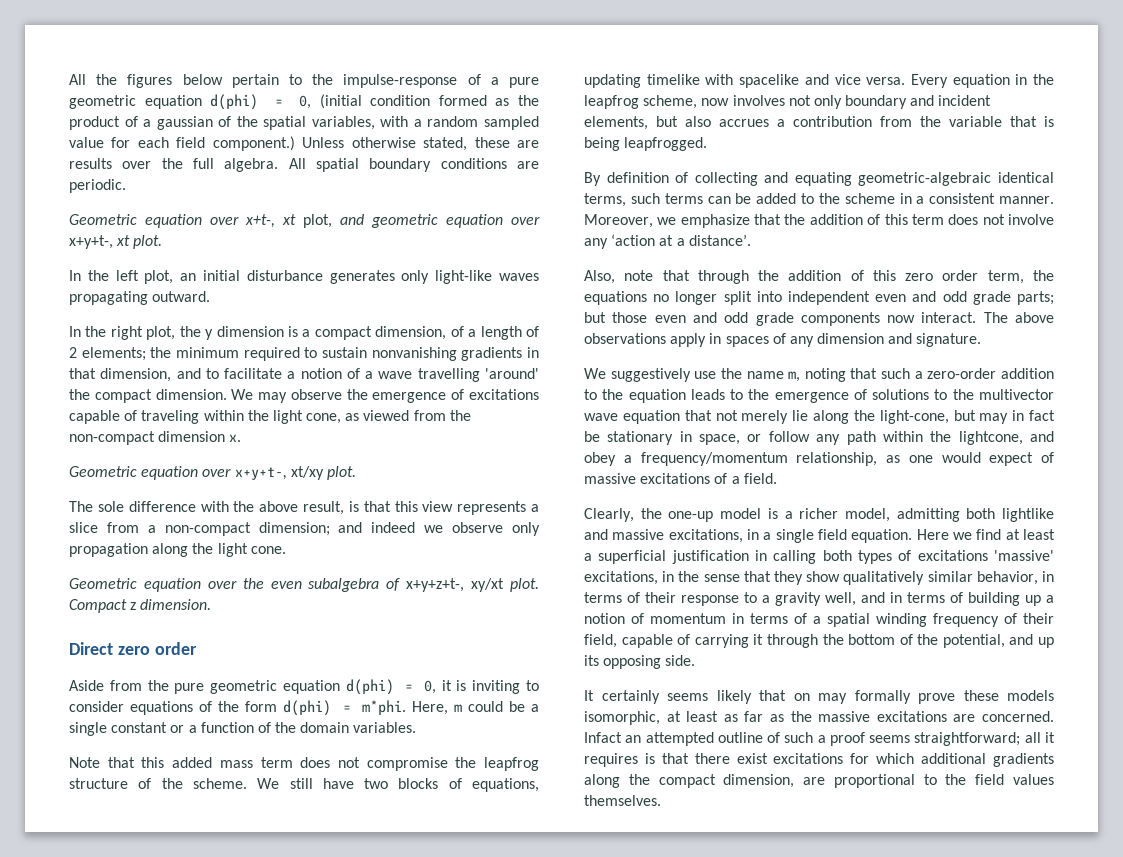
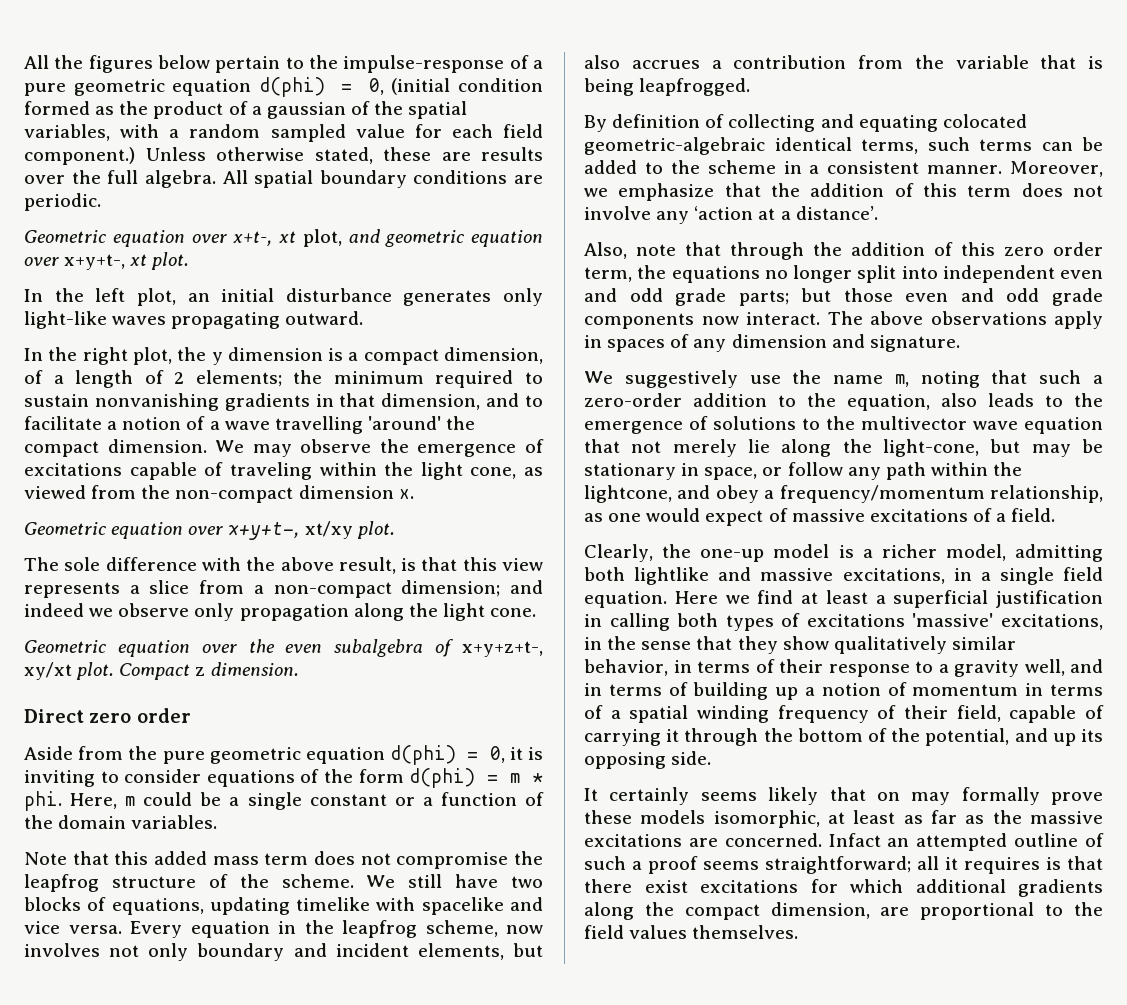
- Aside from the pure geometric equation d(phi) = 0, it is inviting to consider equations of the form d(phi) = m*phi.
+ Aside from the pure geometric equation d(phi) = 0, it is inviting to consider equations of the form d(phi) = m * phi.
- By definition of collecting and equating geometric-algebraic identical terms, such terms can be added to the scheme in a consistent manner.
+ By definition of collecting and equating colocated geometric-algebraic identical terms, such terms can be added to the scheme in a consistent manner.
- We suggestively use the name m, noting that such a zero-order addition to the equation leads to the emergence of solutions to the multivector wave equation that not merely lie along the light-cone, but may in fact be stationary in space, or follow any path within the lightcone, and obey a frequency/momentum relationship, as one would expect of massive excitations of a field.
+ We suggestively use the name m, noting that such a zero-order addition to the equation, also leads to the emergence of solutions to the multivector wave equation that not merely lie along the light-cone, but may be stationary in space, or follow any path within the lightcone, and obey a frequency/momentum relationship, as one would expect of massive excitations of a field.

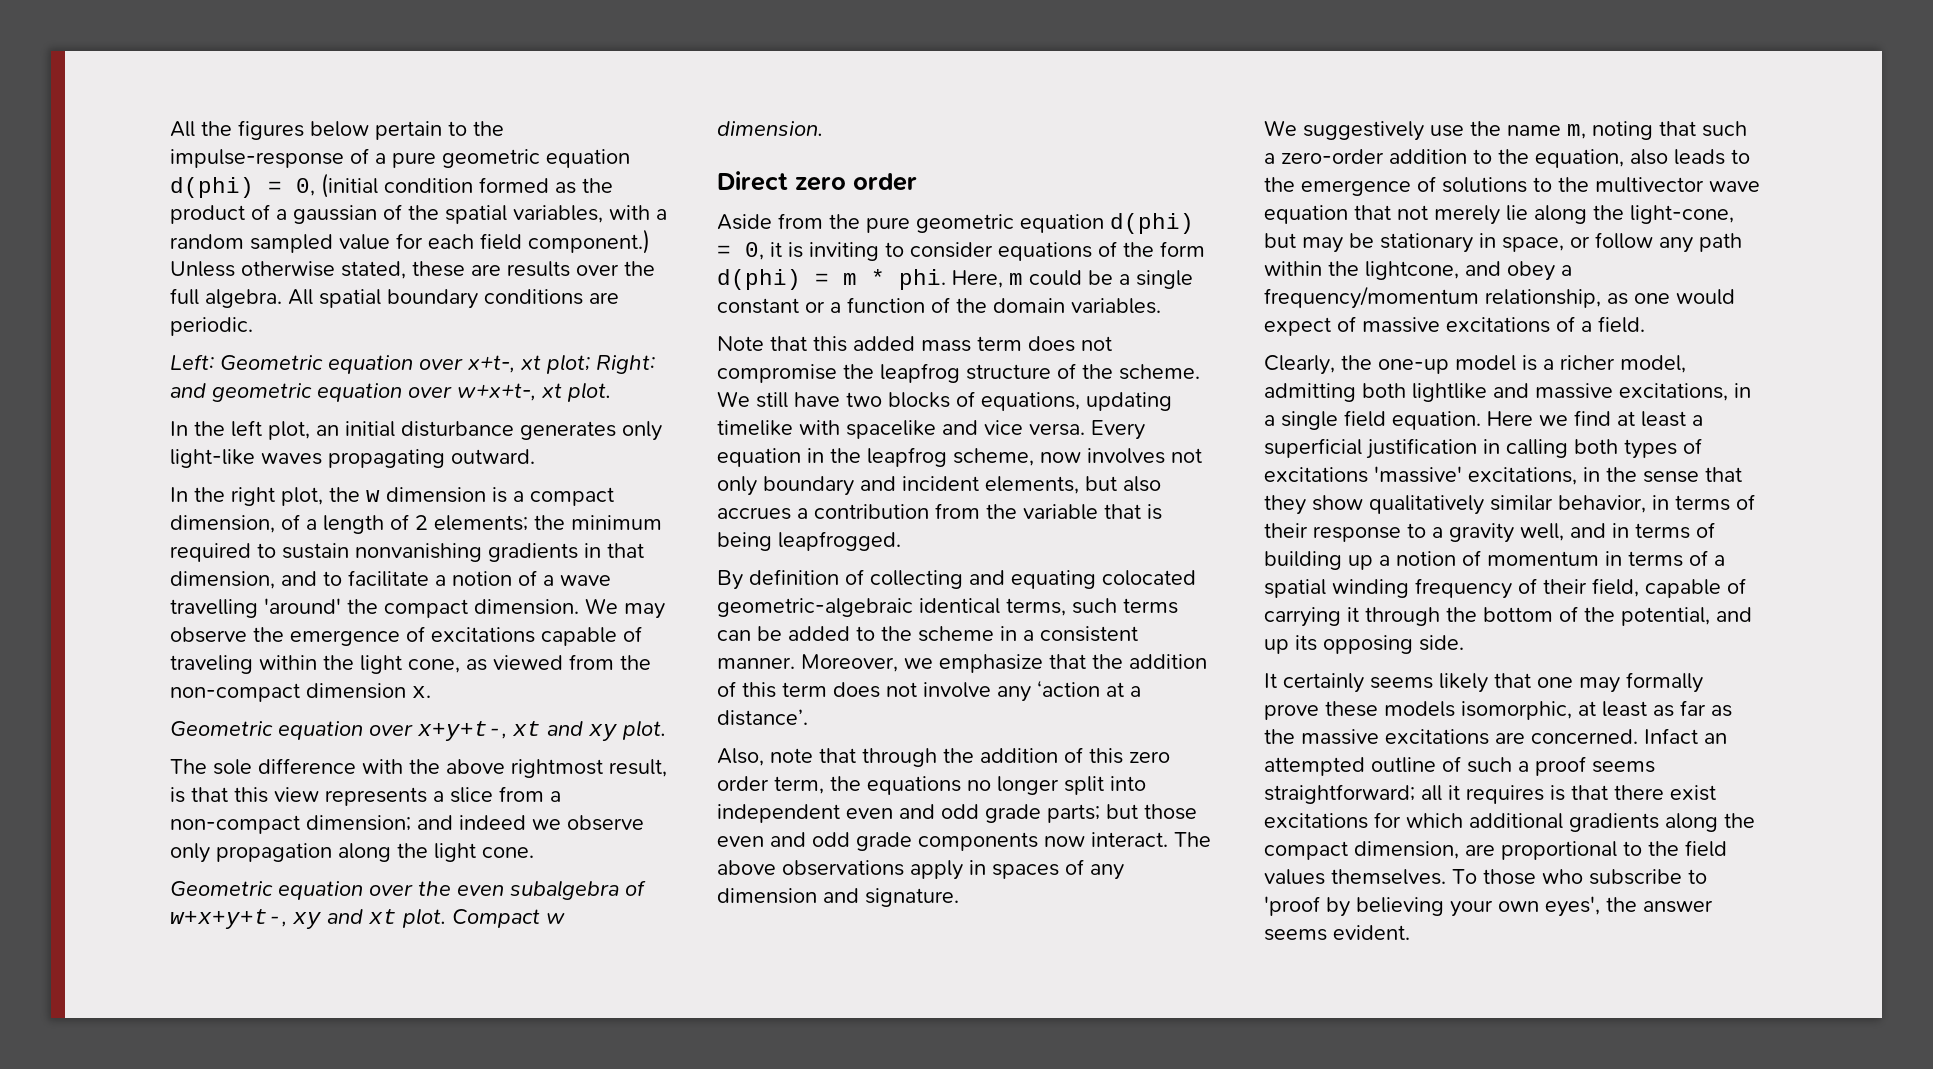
- Geometric equation over x+t-, xt plot, and geometric equation over x+y+t-, xt plot.
+ Left: Geometric equation over x+t-, xt plot; Right: and geometric equation over w+x+t-, xt plot.
- In the right plot, the y dimension is a compact dimension, of a length of 2 elements; the minimum required to sustain nonvanishing gradients in that dimension, and to facilitate a notion of a wave travelling 'around' the compact dimension.
+ In the right plot, the w dimension is a compact dimension, of a length of 2 elements; the minimum required to sustain nonvanishing gradients in that dimension, and to facilitate a notion of a wave travelling 'around' the compact dimension.
- Geometric equation over x+y+t-, xt/xy plot.
+ Geometric equation over x+y+t-, xt and xy plot.
- The sole difference with the above result, is that this view represents a slice from a non-compact dimension; and indeed we observe only propagation along the light cone.
+ The sole difference with the above rightmost result, is that this view represents a slice from a non-compact dimension; and indeed we observe only propagation along the light cone.
- Geometric equation over the even subalgebra of x+y+z+t-, xy/xt plot.
+ Geometric equation over the even subalgebra of w+x+y+t-, xy and xt plot.
- Compact z dimension.
+ Compact w dimension.
- It certainly seems likely that on may formally prove these models isomorphic, at least as far as the massive excitations are concerned.
+ It certainly seems likely that one may formally prove these models isomorphic, at least as far as the massive excitations are concerned.
+ To those who subscribe to 'proof by believing your own eyes', the answer seems evident.

